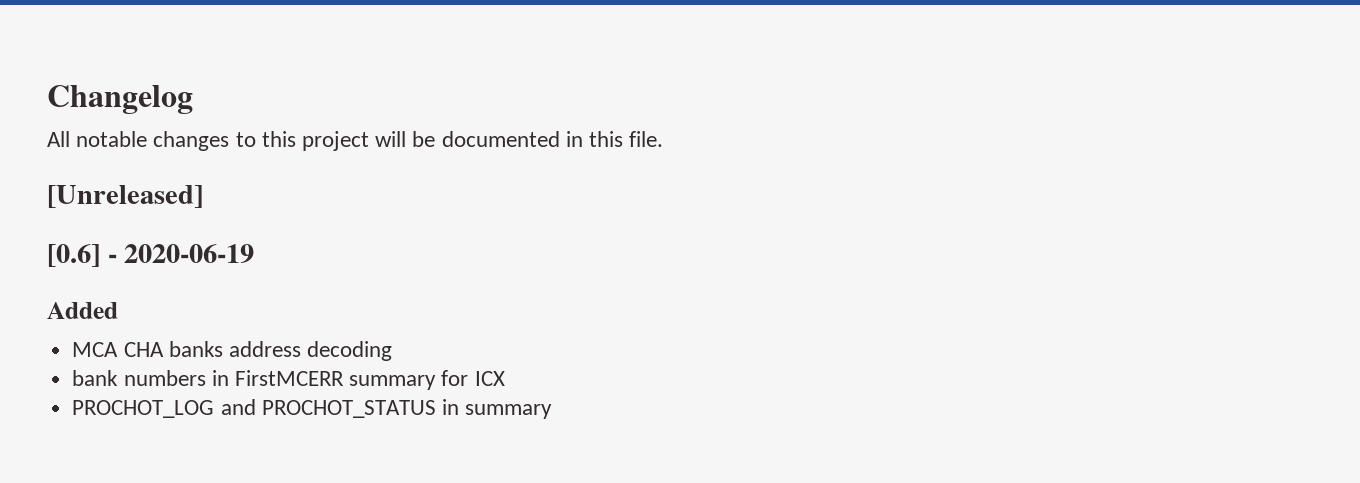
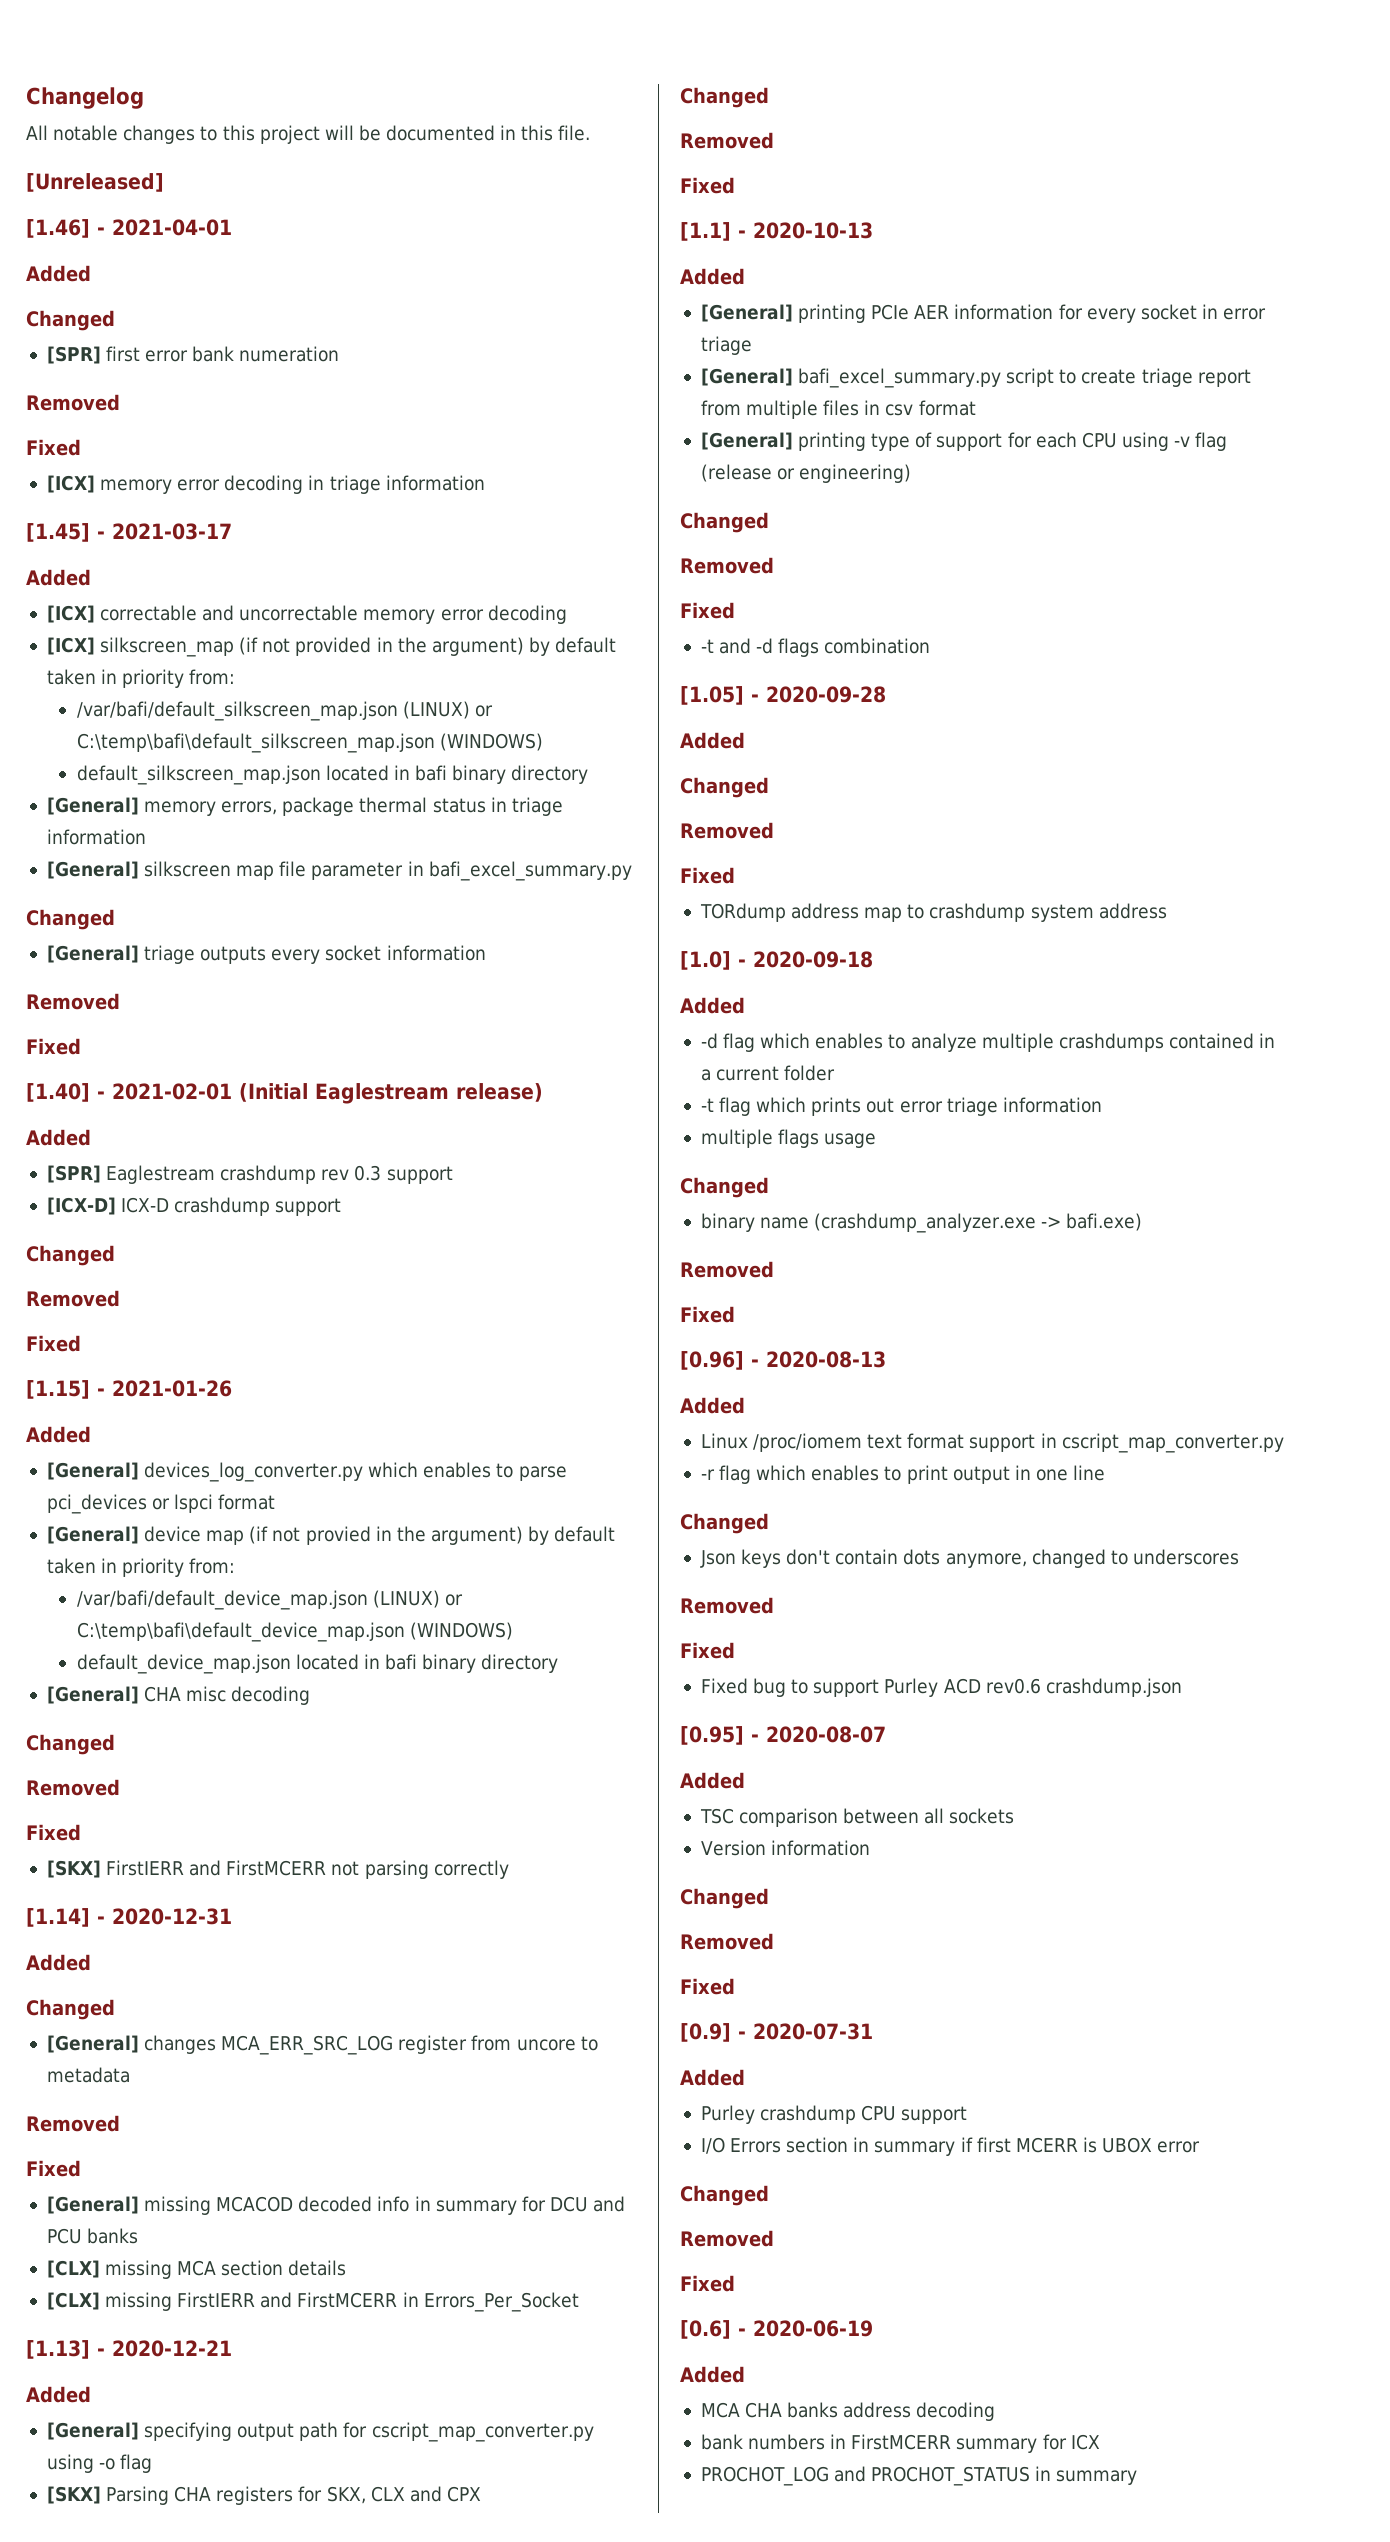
+ [1.46] - 2021-04-01
+ Added
+ Changed
+ [SPR] first error bank numeration
+ Removed
+ Fixed
+ [ICX] memory error decoding in triage information
+ [1.45] - 2021-03-17
+ Added
+ [ICX] correctable and uncorrectable memory error decoding
+ [ICX] silkscreen_map (if not provided in the argument) by default taken in priority from:
+ /var/bafi/default_silkscreen_map.json (LINUX) or C:\temp\bafi\default_silkscreen_map.json (WINDOWS)
+ default_silkscreen_map.json located in bafi binary directory
+ [General] memory errors, package thermal status in triage information
+ [General] silkscreen map file parameter in bafi_excel_summary.py
+ Changed
+ [General] triage outputs every socket information
+ Removed
+ Fixed
+ [1.40] - 2021-02-01 (Initial Eaglestream release)
+ Added
+ [SPR] Eaglestream crashdump rev 0.3 support
+ [ICX-D] ICX-D crashdump support
+ Changed
+ Removed
+ Fixed
+ [1.15] - 2021-01-26
+ Added
+ [General] devices_log_converter.py which enables to parse pci_devices or lspci format
+ [General] device map (if not provied in the argument) by default taken in priority from:
+ /var/bafi/default_device_map.json (LINUX) or C:\temp\bafi\default_device_map.json (WINDOWS)
+ default_device_map.json located in bafi binary directory
+ [General] CHA misc decoding
+ Changed
+ Removed
+ Fixed
+ [SKX] FirstIERR and FirstMCERR not parsing correctly
+ [1.14] - 2020-12-31
+ Added
+ Changed
+ [General] changes MCA_ERR_SRC_LOG register from uncore to metadata
+ Removed
+ Fixed
+ [General] missing MCACOD decoded info in summary for DCU and PCU banks
+ [CLX] missing MCA section details
+ [CLX] missing FirstIERR and FirstMCERR in Errors_Per_Socket
+ [1.13] - 2020-12-21
+ Added
+ [General] specifying output path for cscript_map_converter.py using -o flag
+ [SKX] Parsing CHA registers for SKX, CLX and CPX
+ Changed
+ Removed
+ Fixed
+ [1.1] - 2020-10-13
+ Added
+ [General] printing PCIe AER information for every socket in error triage
+ [General] bafi_excel_summary.py script to create triage report from multiple files in csv format
+ [General] printing type of support for each CPU using -v flag (release or engineering)
+ Changed
+ Removed
+ Fixed
+ -t and -d flags combination
+ [1.05] - 2020-09-28
+ Added
+ Changed
+ Removed
+ Fixed
+ TORdump address map to crashdump system address
+ [1.0] - 2020-09-18
+ Added
+ -d flag which enables to analyze multiple crashdumps contained in a current folder
+ -t flag which prints out error triage information
+ multiple flags usage
+ Changed
+ binary name (crashdump_analyzer.exe -> bafi.exe)
+ Removed
+ Fixed
+ [0.96] - 2020-08-13
+ Added
+ Linux /proc/iomem text format support in cscript_map_converter.py
+ -r flag which enables to print output in one line
+ Changed
+ Json keys don't contain dots anymore, changed to underscores
+ Removed
+ Fixed
+ Fixed bug to support Purley ACD rev0.6 crashdump.json
+ [0.95] - 2020-08-07
+ Added
+ TSC comparison between all sockets
+ Version information
+ Changed
+ Removed
+ Fixed
+ [0.9] - 2020-07-31
+ Added
+ Purley crashdump CPU support
+ I/O Errors section in summary if first MCERR is UBOX error
+ Changed
+ Removed
+ Fixed

